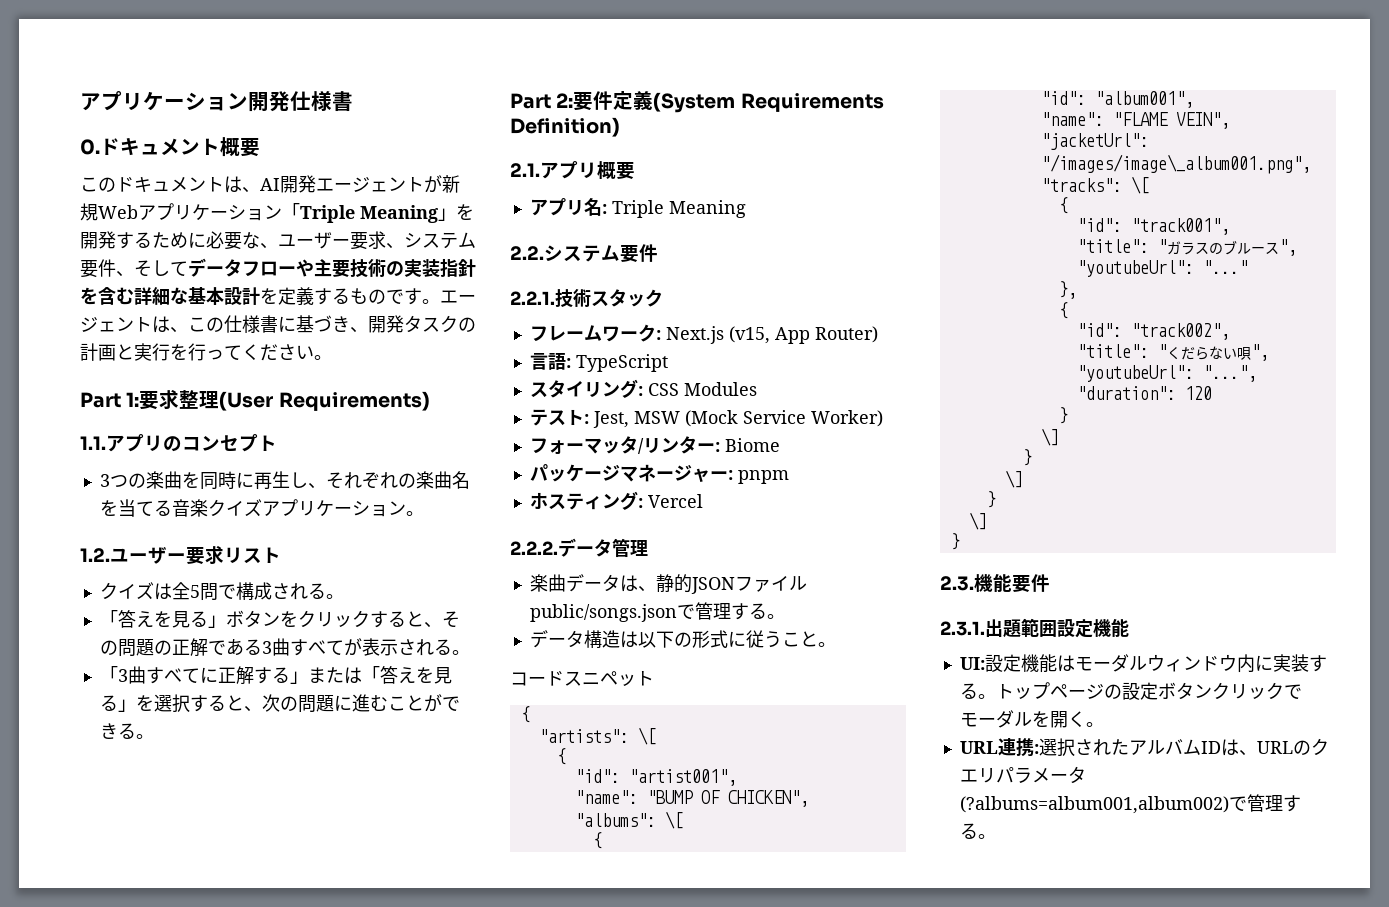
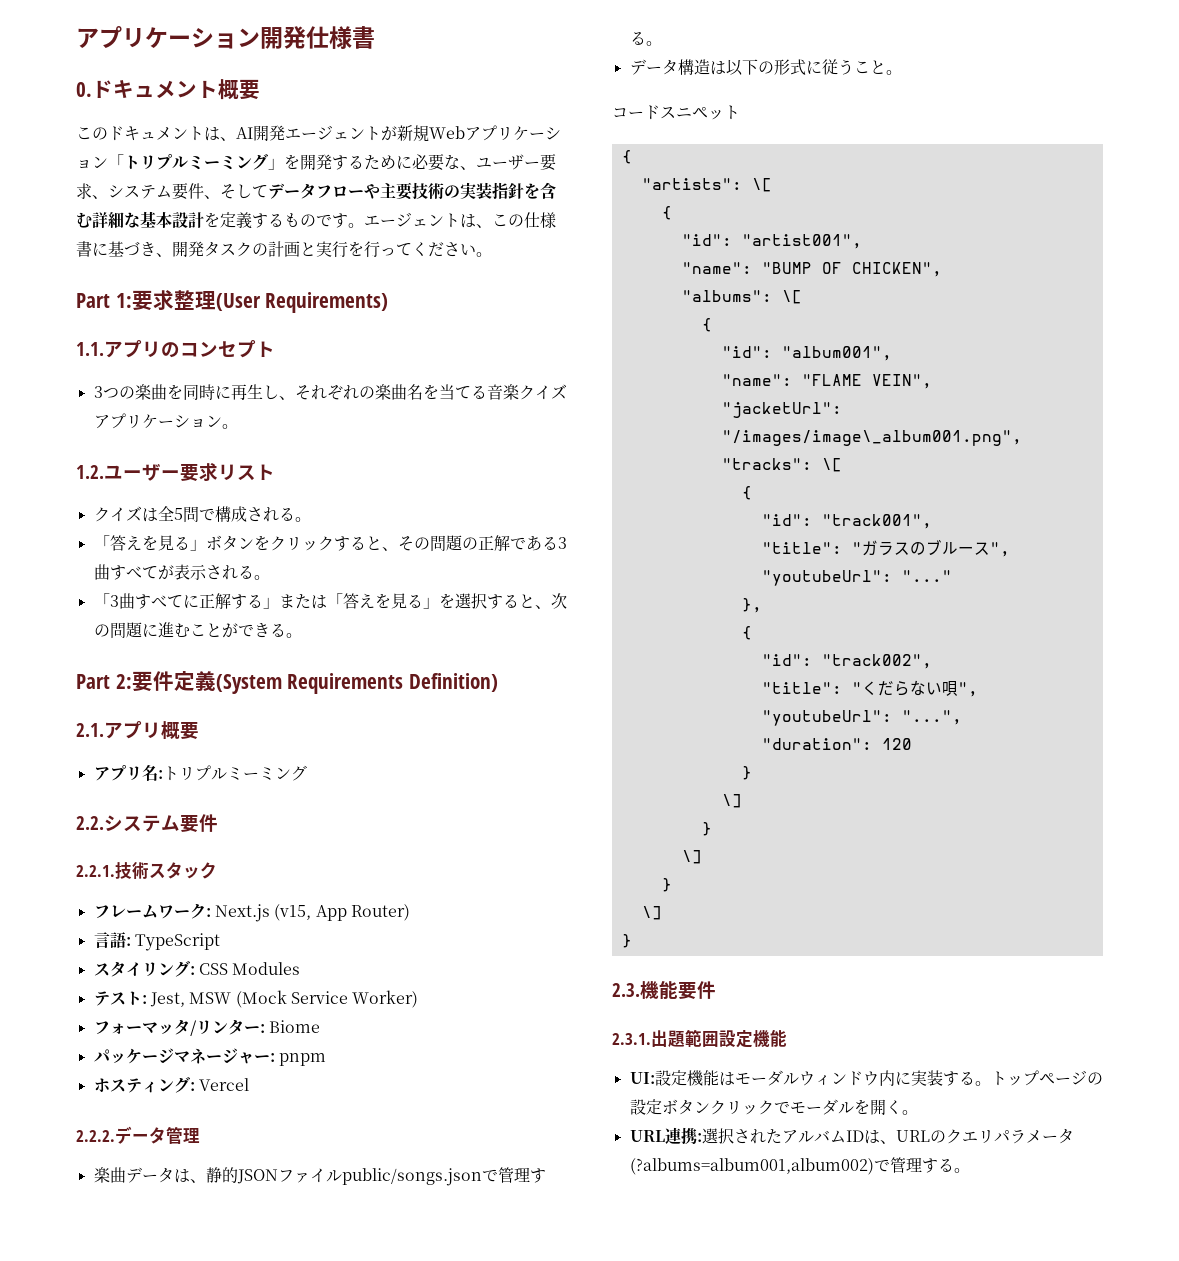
- このドキュメントは、AI開発エージェントが新規Webアプリケーション「Triple Meaning」を開発するために必要な、ユーザー要求、システム要件、そしてデータフローや主要技術の実装指針を含む詳細な基本設計を定義するものです。
+ このドキュメントは、AI開発エージェントが新規Webアプリケーション「トリプルミーミング」を開発するために必要な、ユーザー要求、システム要件、そしてデータフローや主要技術の実装指針を含む詳細な基本設計を定義するものです。
- アプリ名: Triple Meaning
+ アプリ名:トリプルミーミング

